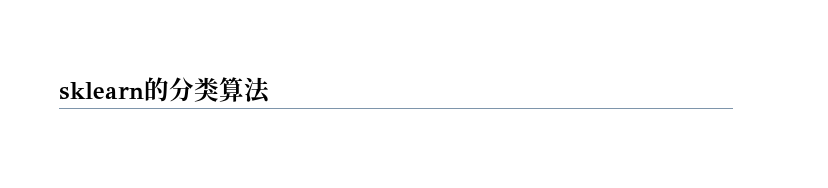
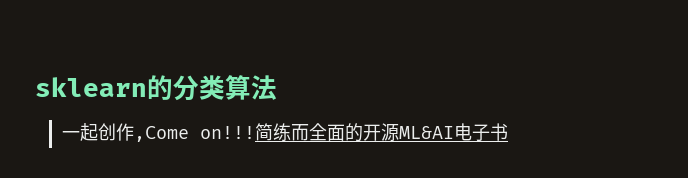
+ 一起创作,Come on!!!简练而全面的开源ML&AI电子书

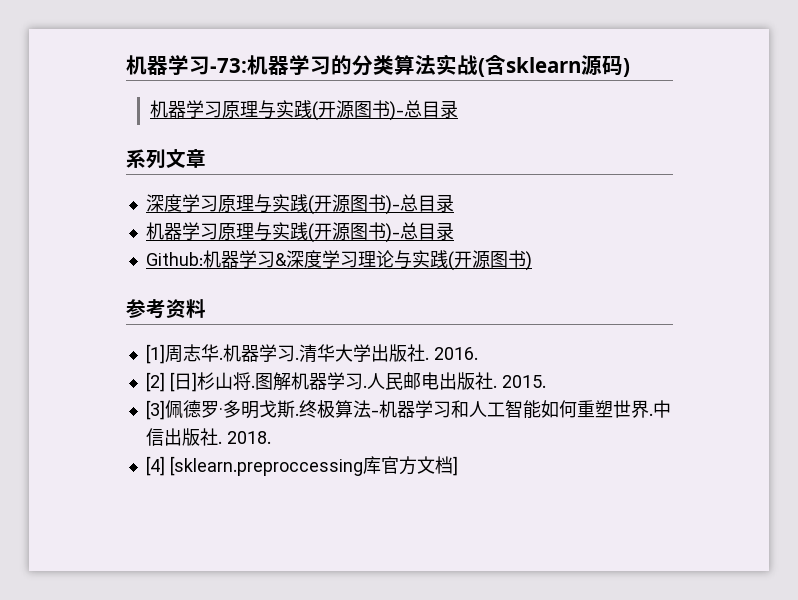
- sklearn的分类算法
- 一起创作,Come on!!!简练而全面的开源ML&AI电子书
+ 机器学习-73:机器学习的分类算法实战(含sklearn源码)
+ 机器学习原理与实践(开源图书)-总目录
+ 系列文章
+ 深度学习原理与实践(开源图书)-总目录
+ 机器学习原理与实践(开源图书)-总目录
+ Github:机器学习&深度学习理论与实践(开源图书)
+ 参考资料
+ [1]周志华.机器学习.清华大学出版社. 2016.
+ [2] [日]杉山将.图解机器学习.人民邮电出版社. 2015.
+ [3]佩德罗·多明戈斯.终极算法-机器学习和人工智能如何重塑世界.中信出版社. 2018.
+ [4] [sklearn.preproccessing库官方文档]

